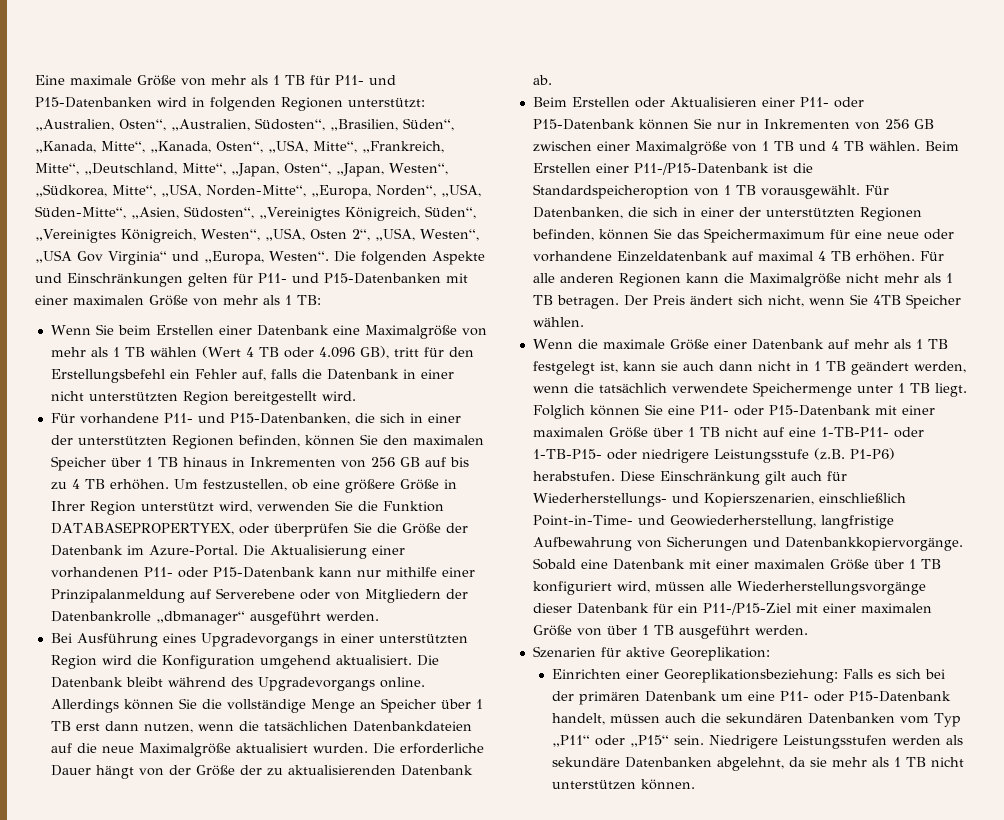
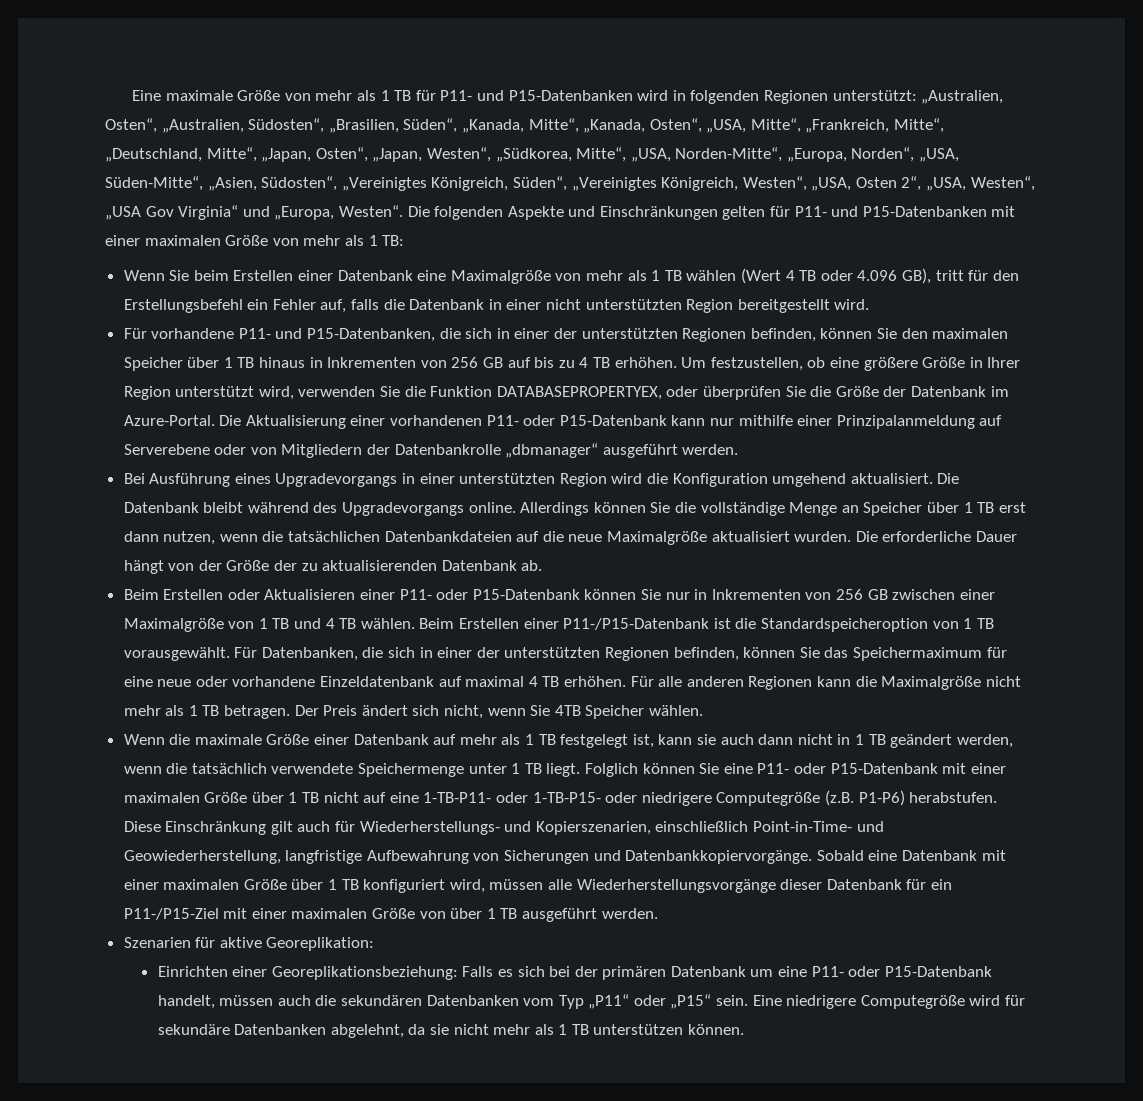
- Folglich können Sie eine P11- oder P15-Datenbank mit einer maximalen Größe über 1 TB nicht auf eine 1-TB-P11- oder 1-TB-P15- oder niedrigere Leistungsstufe (z.B. P1-P6) herabstufen.
+ Folglich können Sie eine P11- oder P15-Datenbank mit einer maximalen Größe über 1 TB nicht auf eine 1-TB-P11- oder 1-TB-P15- oder niedrigere Computegröße (z.B. P1-P6) herabstufen.
- Niedrigere Leistungsstufen werden als sekundäre Datenbanken abgelehnt, da sie mehr als 1 TB nicht unterstützen können.
+ Eine niedrigere Computegröße wird für sekundäre Datenbanken abgelehnt, da sie nicht mehr als 1 TB unterstützen können.

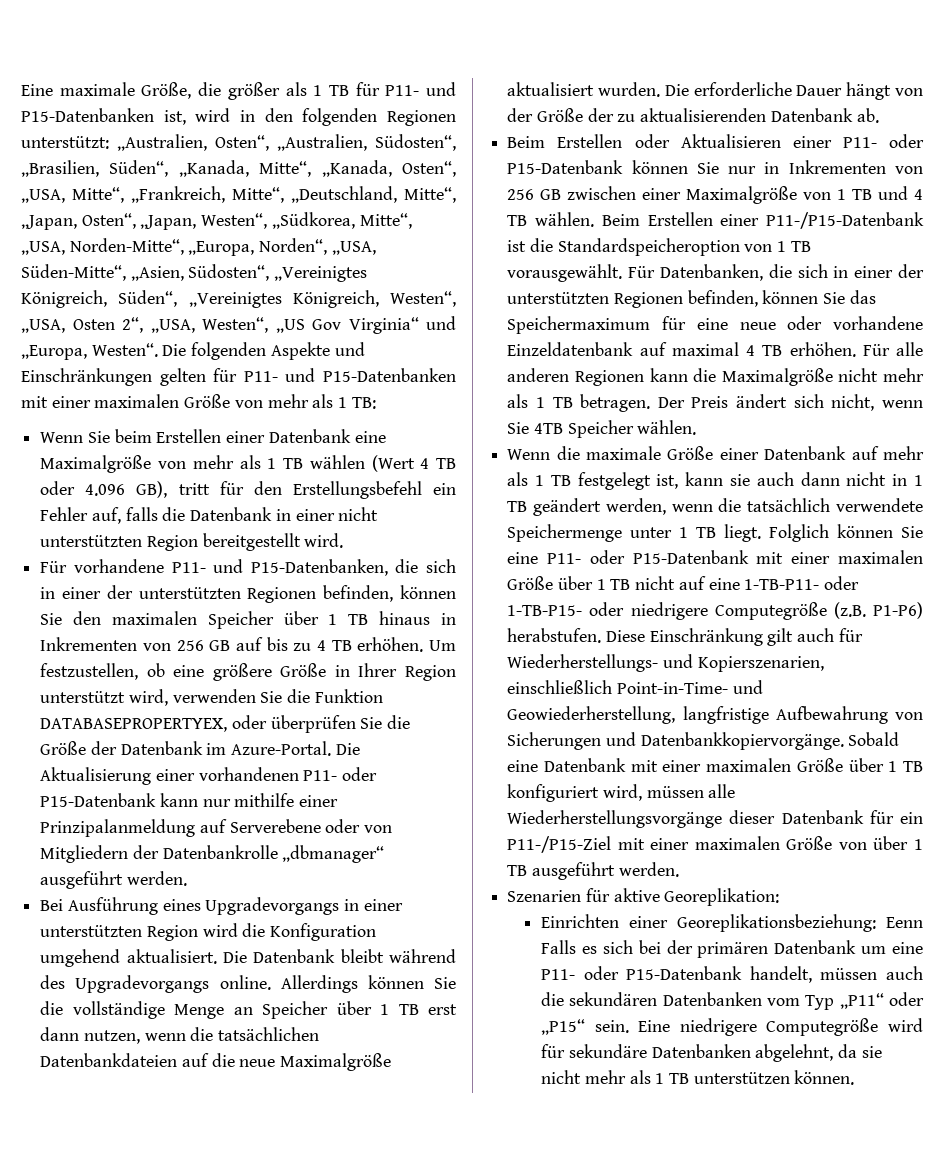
- Eine maximale Größe von mehr als 1 TB für P11- und P15-Datenbanken wird in folgenden Regionen unterstützt: „Australien, Osten“, „Australien, Südosten“, „Brasilien, Süden“, „Kanada, Mitte“, „Kanada, Osten“, „USA, Mitte“, „Frankreich, Mitte“, „Deutschland, Mitte“, „Japan, Osten“, „Japan, Westen“, „Südkorea, Mitte“, „USA, Norden-Mitte“, „Europa, Norden“, „USA, Süden-Mitte“, „Asien, Südosten“, „Vereinigtes Königreich, Süden“, „Vereinigtes Königreich, Westen“, „USA, Osten 2“, „USA, Westen“, „USA Gov Virginia“ und „Europa, Westen“.
+ Eine maximale Größe, die größer als 1 TB für P11- und P15-Datenbanken ist, wird in den folgenden Regionen unterstützt: „Australien, Osten“, „Australien, Südosten“, „Brasilien, Süden“, „Kanada, Mitte“, „Kanada, Osten“, „USA, Mitte“, „Frankreich, Mitte“, „Deutschland, Mitte“, „Japan, Osten“, „Japan, Westen“, „Südkorea, Mitte“, „USA, Norden-Mitte“, „Europa, Norden“, „USA, Süden-Mitte“, „Asien, Südosten“, „Vereinigtes Königreich, Süden“, „Vereinigtes Königreich, Westen“, „USA, Osten 2“, „USA, Westen“, „US Gov Virginia“ und „Europa, Westen“.
- Einrichten einer Georeplikationsbeziehung: Falls es sich bei der primären Datenbank um eine P11- oder P15-Datenbank handelt, müssen auch die sekundären Datenbanken vom Typ „P11“ oder „P15“ sein.
+ Einrichten einer Georeplikationsbeziehung: Eenn Falls es sich bei der primären Datenbank um eine P11- oder P15-Datenbank handelt, müssen auch die sekundären Datenbanken vom Typ „P11“ oder „P15“ sein.

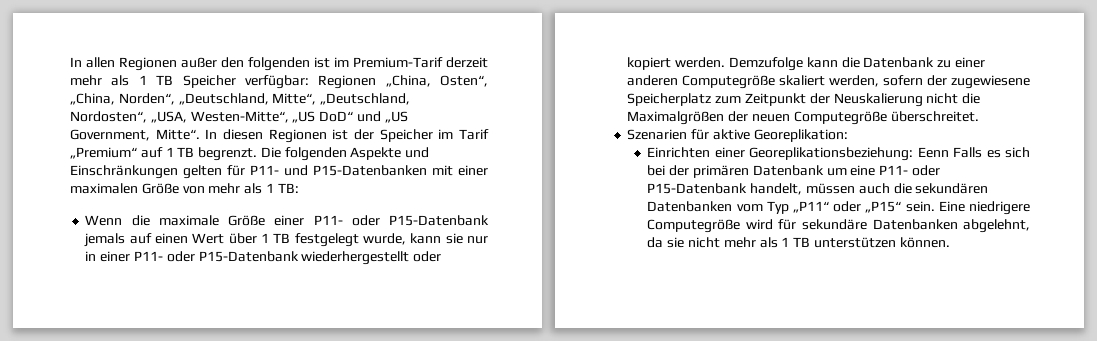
- Eine maximale Größe, die größer als 1 TB für P11- und P15-Datenbanken ist, wird in den folgenden Regionen unterstützt: „Australien, Osten“, „Australien, Südosten“, „Brasilien, Süden“, „Kanada, Mitte“, „Kanada, Osten“, „USA, Mitte“, „Frankreich, Mitte“, „Deutschland, Mitte“, „Japan, Osten“, „Japan, Westen“, „Südkorea, Mitte“, „USA, Norden-Mitte“, „Europa, Norden“, „USA, Süden-Mitte“, „Asien, Südosten“, „Vereinigtes Königreich, Süden“, „Vereinigtes Königreich, Westen“, „USA, Osten 2“, „USA, Westen“, „US Gov Virginia“ und „Europa, Westen“.
+ In allen Regionen außer den folgenden ist im Premium-Tarif derzeit mehr als 1 TB Speicher verfügbar: Regionen „China, Osten“, „China, Norden“, „Deutschland, Mitte“, „Deutschland, Nordosten“, „USA, Westen-Mitte“, „US DoD“ und „US Government, Mitte“. In diesen Regionen ist der Speicher im Tarif „Premium“ auf 1 TB begrenzt.
- Wenn Sie beim Erstellen einer Datenbank eine Maximalgröße von mehr als 1 TB wählen (Wert 4 TB oder 4.096 GB), tritt für den Erstellungsbefehl ein Fehler auf, falls die Datenbank in einer nicht unterstützten Region bereitgestellt wird.
- Für vorhandene P11- und P15-Datenbanken, die sich in einer der unterstützten Regionen befinden, können Sie den maximalen Speicher über 1 TB hinaus in Inkrementen von 256 GB auf bis zu 4 TB erhöhen. Um festzustellen, ob eine größere Größe in Ihrer Region unterstützt wird, verwenden Sie die Funktion DATABASEPROPERTYEX, oder überprüfen Sie die Größe der Datenbank im Azure-Portal. Die Aktualisierung einer vorhandenen P11- oder P15-Datenbank kann nur mithilfe einer Prinzipalanmeldung auf Serverebene oder von Mitgliedern der Datenbankrolle „dbmanager“ ausgeführt werden.
- Bei Ausführung eines Upgradevorgangs in einer unterstützten Region wird die Konfiguration umgehend aktualisiert. Die Datenbank bleibt während des Upgradevorgangs online. Allerdings können Sie die vollständige Menge an Speicher über 1 TB erst dann nutzen, wenn die tatsächlichen Datenbankdateien auf die neue Maximalgröße aktualisiert wurden. Die erforderliche Dauer hängt von der Größe der zu aktualisierenden Datenbank ab.
- Beim Erstellen oder Aktualisieren einer P11- oder P15-Datenbank können Sie nur in Inkrementen von 256 GB zwischen einer Maximalgröße von 1 TB und 4 TB wählen. Beim Erstellen einer P11-/P15-Datenbank ist die Standardspeicheroption von 1 TB vorausgewählt. Für Datenbanken, die sich in einer der unterstützten Regionen befinden, können Sie das Speichermaximum für eine neue oder vorhandene Einzeldatenbank auf maximal 4 TB erhöhen. Für alle anderen Regionen kann die Maximalgröße nicht mehr als 1 TB betragen. Der Preis ändert sich nicht, wenn Sie 4TB Speicher wählen.
- Wenn die maximale Größe einer Datenbank auf mehr als 1 TB festgelegt ist, kann sie auch dann nicht in 1 TB geändert werden, wenn die tatsächlich verwendete Speichermenge unter 1 TB liegt. Folglich können Sie eine P11- oder P15-Datenbank mit einer maximalen Größe über 1 TB nicht auf eine 1-TB-P11- oder 1-TB-P15- oder niedrigere Computegröße (z.B. P1-P6) herabstufen. Diese Einschränkung gilt auch für Wiederherstellungs- und Kopierszenarien, einschließlich Point-in-Time- und Geowiederherstellung, langfristige Aufbewahrung von Sicherungen und Datenbankkopiervorgänge. Sobald eine Datenbank mit einer maximalen Größe über 1 TB konfiguriert wird, müssen alle Wiederherstellungsvorgänge dieser Datenbank für ein P11-/P15-Ziel mit einer maximalen Größe von über 1 TB ausgeführt werden.
+ Wenn die maximale Größe einer P11- oder P15-Datenbank jemals auf einen Wert über 1 TB festgelegt wurde, kann sie nur in einer P11- oder P15-Datenbank wiederhergestellt oder kopiert werden. Demzufolge kann die Datenbank zu einer anderen Computegröße skaliert werden, sofern der zugewiesene Speicherplatz zum Zeitpunkt der Neuskalierung nicht die Maximalgrößen der neuen Computegröße überschreitet.

